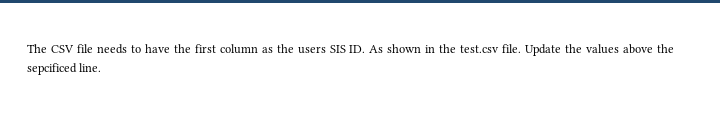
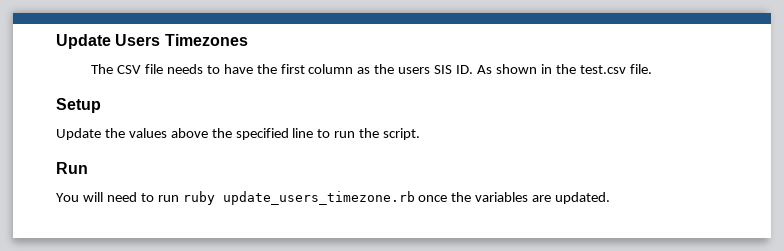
+ Update Users Timezones
- The CSV file needs to have the first column as the users SIS ID. As shown in the test.csv file. Update the values above the sepcificed line.
+ The CSV file needs to have the first column as the users SIS ID. As shown in the test.csv file.
+ Setup
+ Update the values above the specified line to run the script.
+ Run
+ You will need to run ruby update_users_timezone.rb once the variables are updated.

